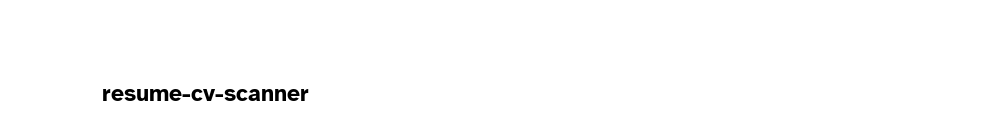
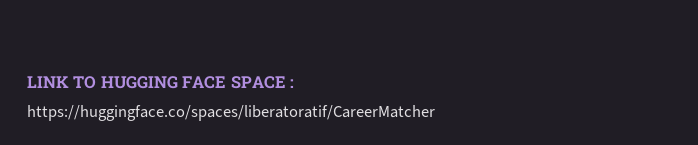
- resume-cv-scanner
+ LINK TO HUGGING FACE SPACE :
+ https://huggingface.co/spaces/liberatoratif/CareerMatcher

